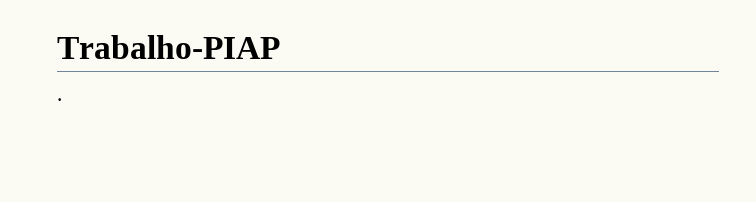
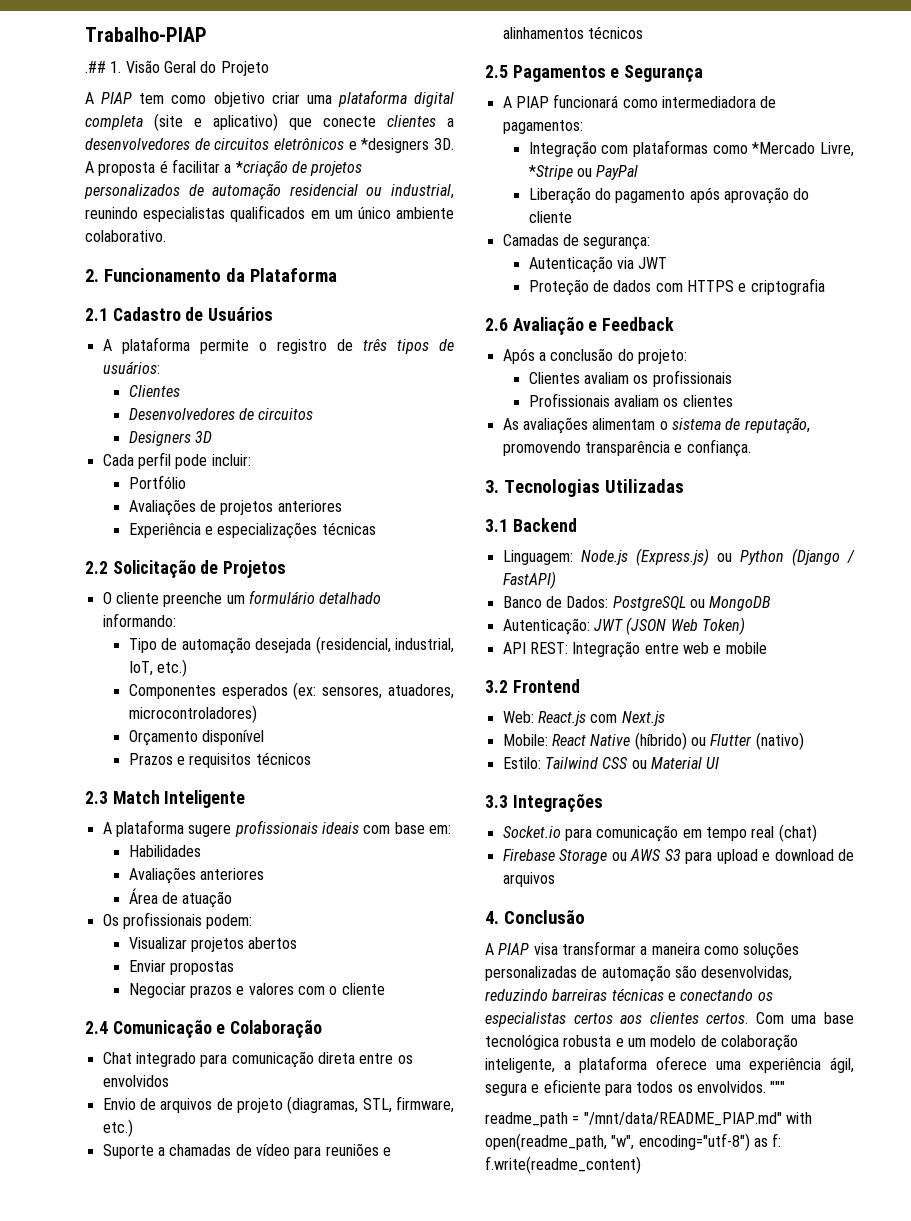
- .
+ .## 1. Visão Geral do Projeto
+ A PIAP tem como objetivo criar uma plataforma digital completa (site e aplicativo) que conecte clientes a desenvolvedores de circuitos eletrônicos e *designers 3D. A proposta é facilitar a *criação de projetos personalizados de automação residencial ou industrial, reunindo especialistas qualificados em um único ambiente colaborativo.
+ 2. Funcionamento da Plataforma
+ 2.1 Cadastro de Usuários
+ A plataforma permite o registro de três tipos de usuários:
+ Clientes
+ Desenvolvedores de circuitos
+ Designers 3D
+ Cada perfil pode incluir:
+ Portfólio
+ Avaliações de projetos anteriores
+ Experiência e especializações técnicas
+ 2.2 Solicitação de Projetos
+ O cliente preenche um formulário detalhado informando:
+ Tipo de automação desejada (residencial, industrial, IoT, etc.)
+ Componentes esperados (ex: sensores, atuadores, microcontroladores)
+ Orçamento disponível
+ Prazos e requisitos técnicos
+ 2.3 Match Inteligente
+ A plataforma sugere profissionais ideais com base em:
+ Habilidades
+ Avaliações anteriores
+ Área de atuação
+ Os profissionais podem:
+ Visualizar projetos abertos
+ Enviar propostas
+ Negociar prazos e valores com o cliente
+ 2.4 Comunicação e Colaboração
+ Chat integrado para comunicação direta entre os envolvidos
+ Envio de arquivos de projeto (diagramas, STL, firmware, etc.)
+ Suporte a chamadas de vídeo para reuniões e alinhamentos técnicos
+ 2.5 Pagamentos e Segurança
+ A PIAP funcionará como intermediadora de pagamentos:
+ Integração com plataformas como *Mercado Livre, *Stripe ou PayPal
+ Liberação do pagamento após aprovação do cliente
+ Camadas de segurança:
+ Autenticação via JWT
+ Proteção de dados com HTTPS e criptografia
+ 2.6 Avaliação e Feedback
+ Após a conclusão do projeto:
+ Clientes avaliam os profissionais
+ Profissionais avaliam os clientes
+ As avaliações alimentam o sistema de reputação, promovendo transparência e confiança.
+ 3. Tecnologias Utilizadas
+ 3.1 Backend
+ Linguagem: Node.js (Express.js) ou Python (Django / FastAPI)
+ Banco de Dados: PostgreSQL ou MongoDB
+ Autenticação: JWT (JSON Web Token)
+ API REST: Integração entre web e mobile
+ 3.2 Frontend
+ Web: React.js com Next.js
+ Mobile: React Native (híbrido) ou Flutter (nativo)
+ Estilo: Tailwind CSS ou Material UI
+ 3.3 Integrações
+ Socket.io para comunicação em tempo real (chat)
+ Firebase Storage ou AWS S3 para upload e download de arquivos
+ 4. Conclusão
+ A PIAP visa transformar a maneira como soluções personalizadas de automação são desenvolvidas, reduzindo barreiras técnicas e conectando os especialistas certos aos clientes certos. Com uma base tecnológica robusta e um modelo de colaboração inteligente, a plataforma oferece uma experiência ágil, segura e eficiente para todos os envolvidos. """
+ readme_path = "/mnt/data/README_PIAP.md" with open(readme_path, "w", encoding="utf-8") as f: f.write(readme_content)

